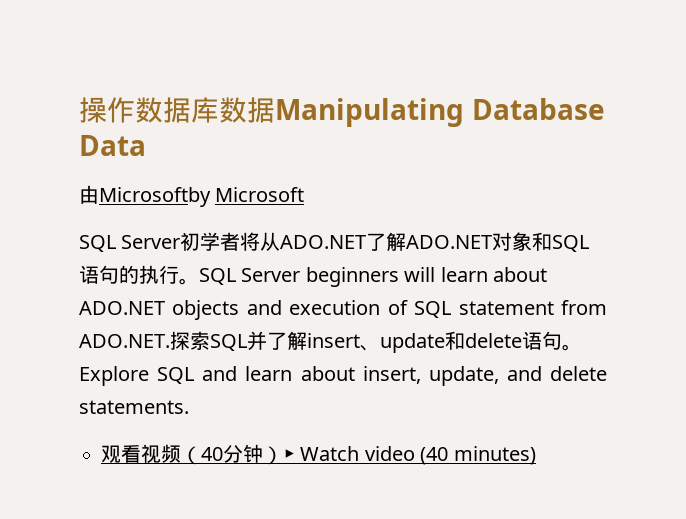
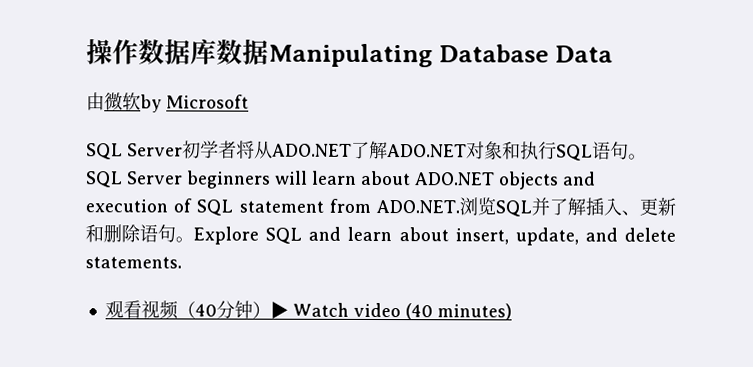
- 由Microsoftby Microsoft
+ 由微软by Microsoft
- SQL Server初学者将从ADO.NET了解ADO.NET对象和SQL语句的执行。
+ SQL Server初学者将从ADO.NET了解ADO.NET对象和执行SQL语句。
- SQL Server beginners will learn about ADO.NET objects and execution of SQL statement from ADO.NET.探索SQL并了解insert、update和delete语句。
+ SQL Server beginners will learn about ADO.NET objects and execution of SQL statement from ADO.NET.浏览SQL并了解插入、更新和删除语句。

